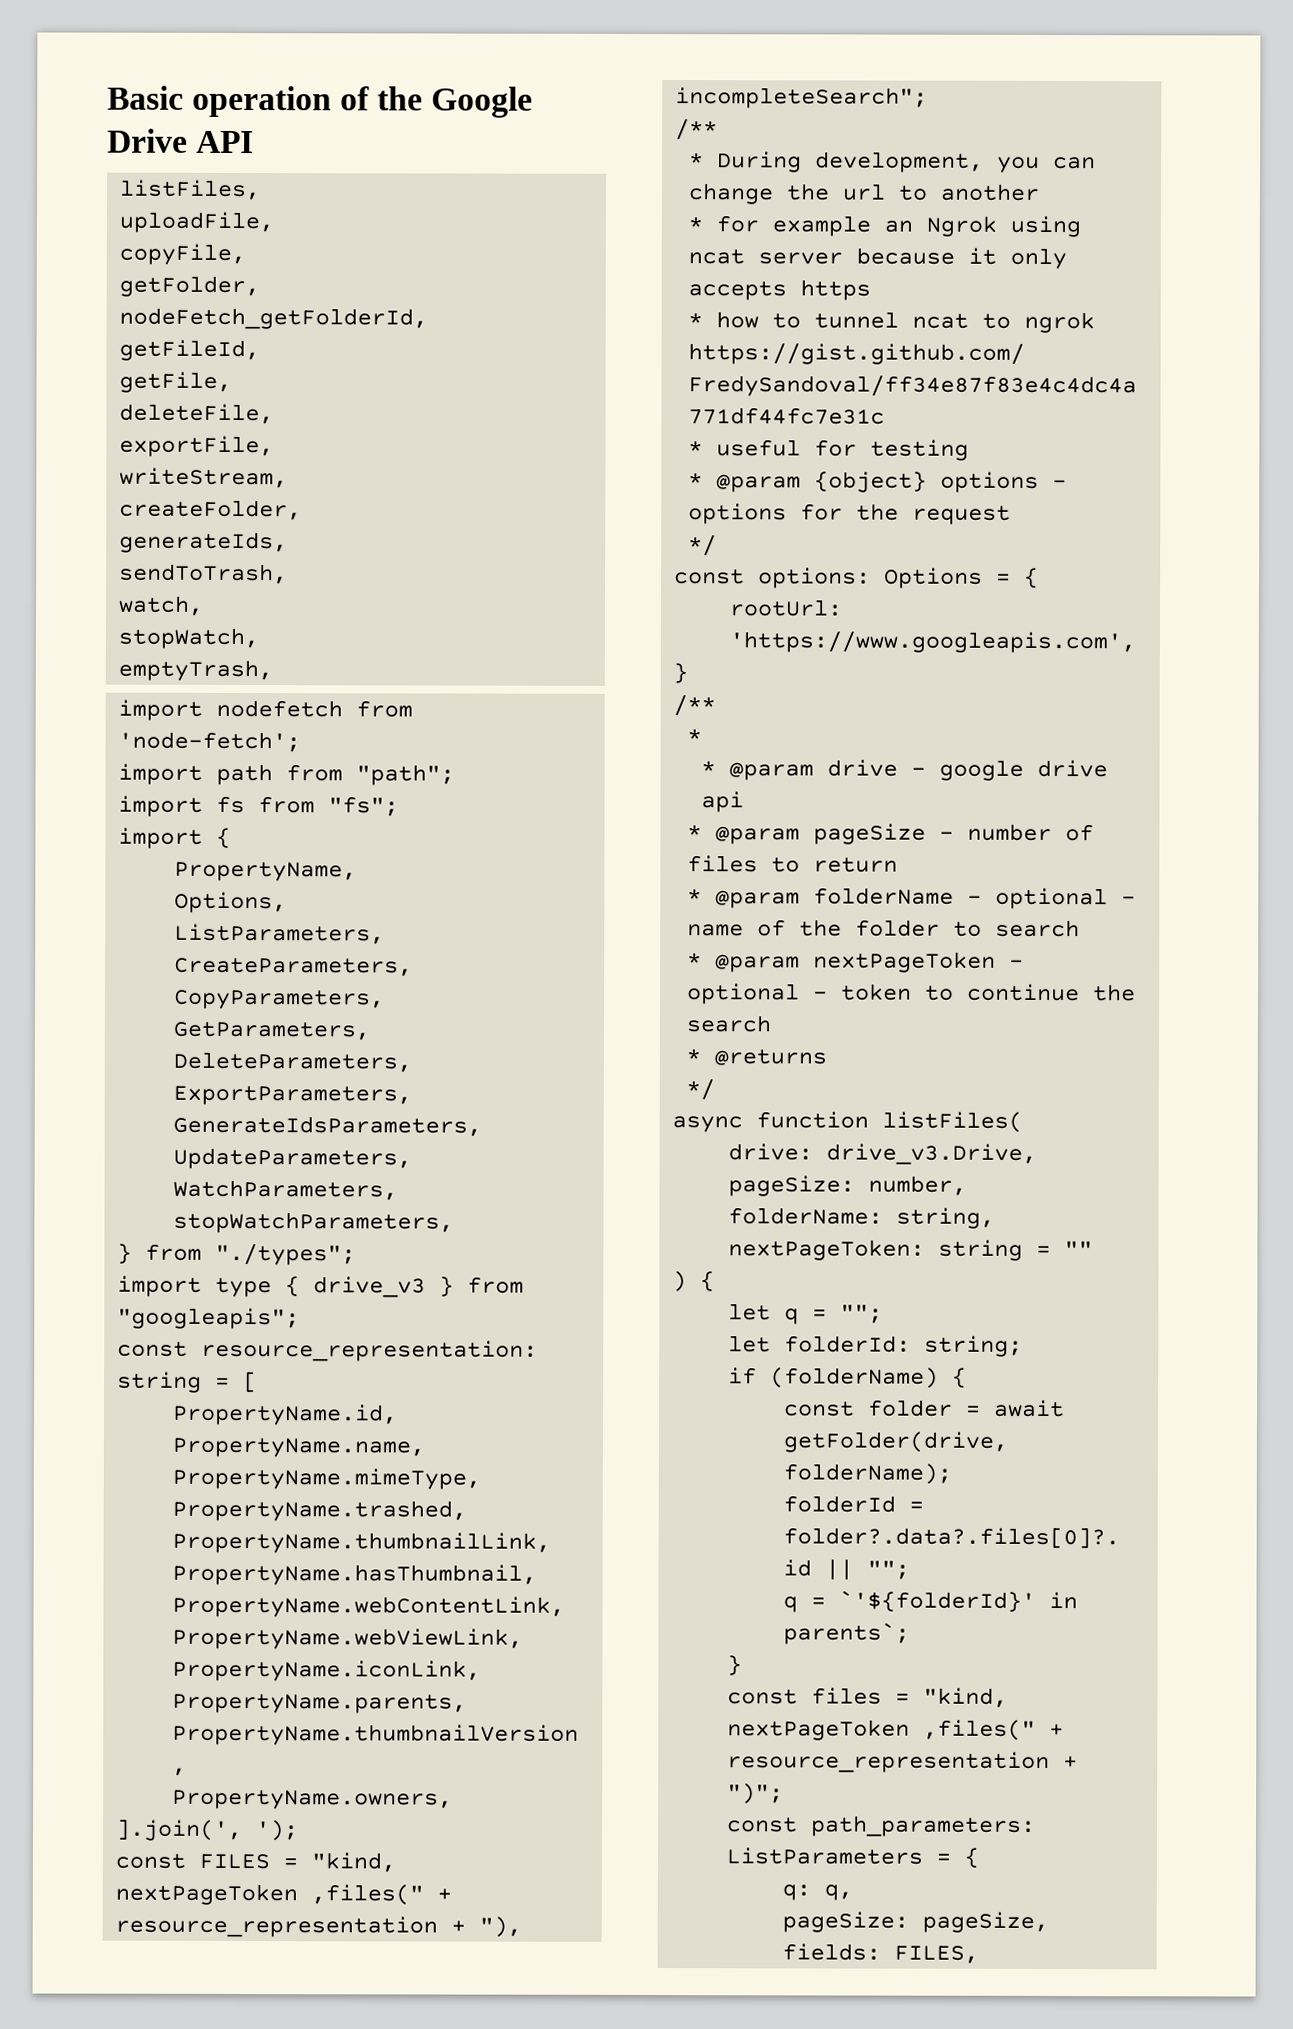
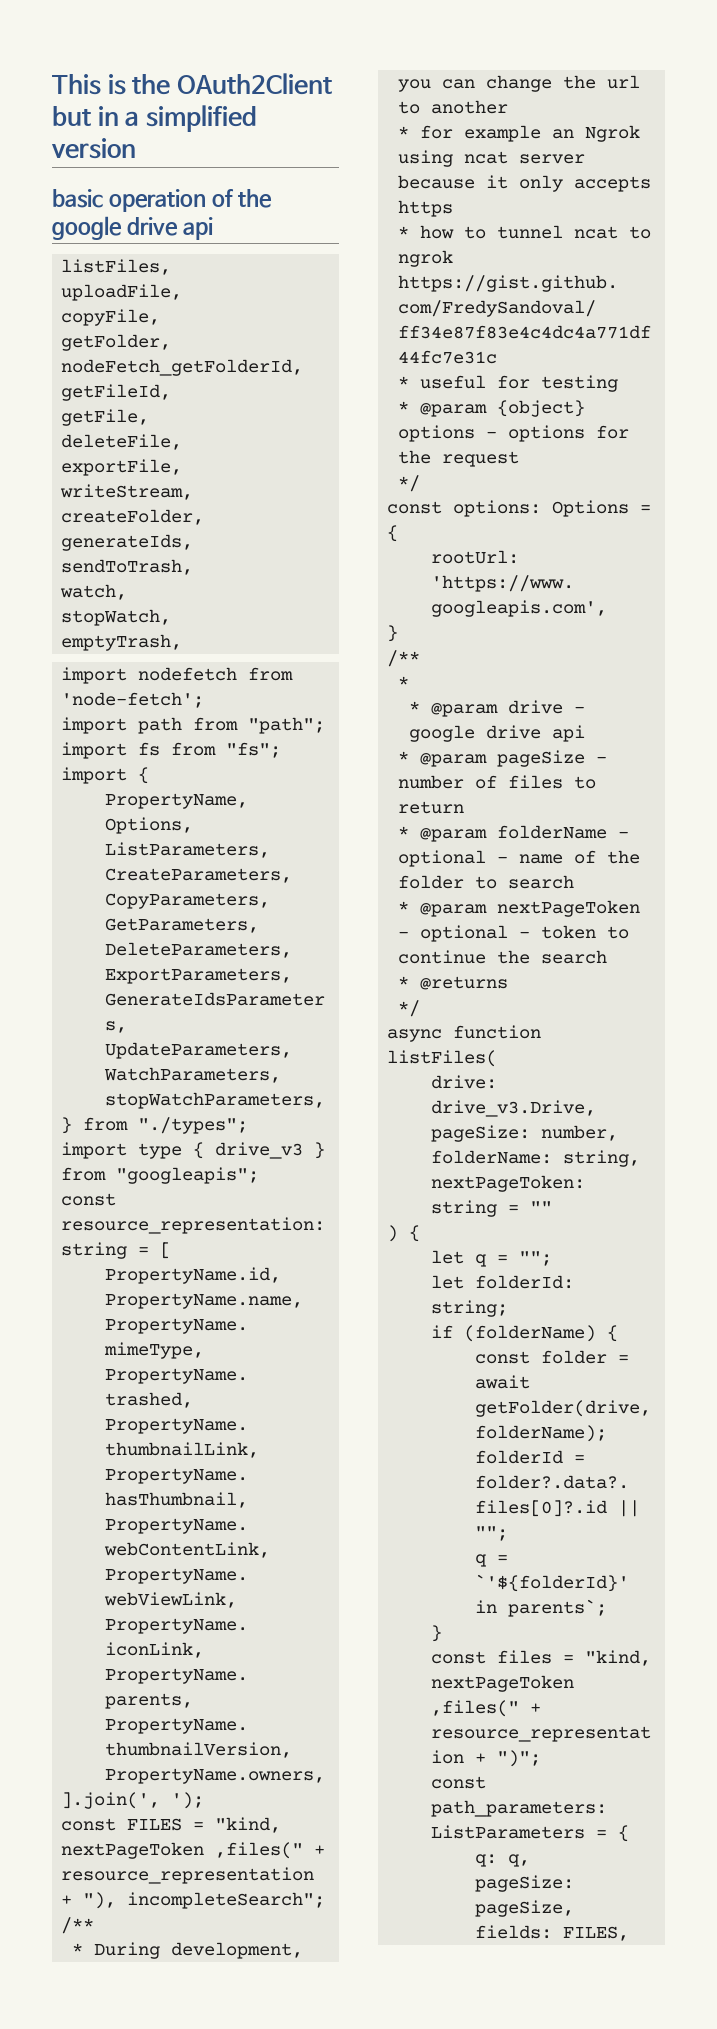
- Basic operation of the Google Drive API
+ This is the OAuth2Client but in a simplified version
+ basic operation of the google drive api

